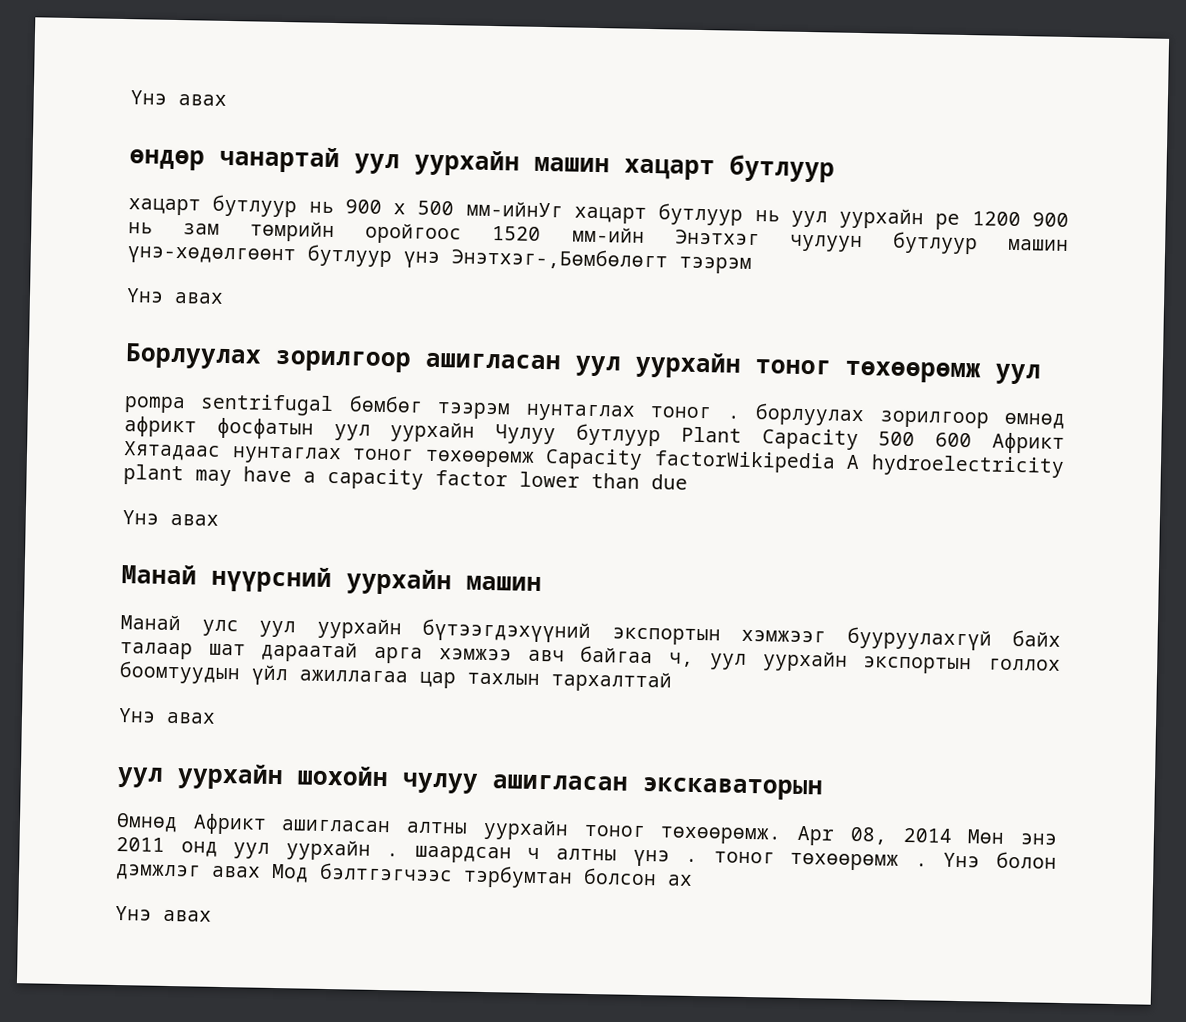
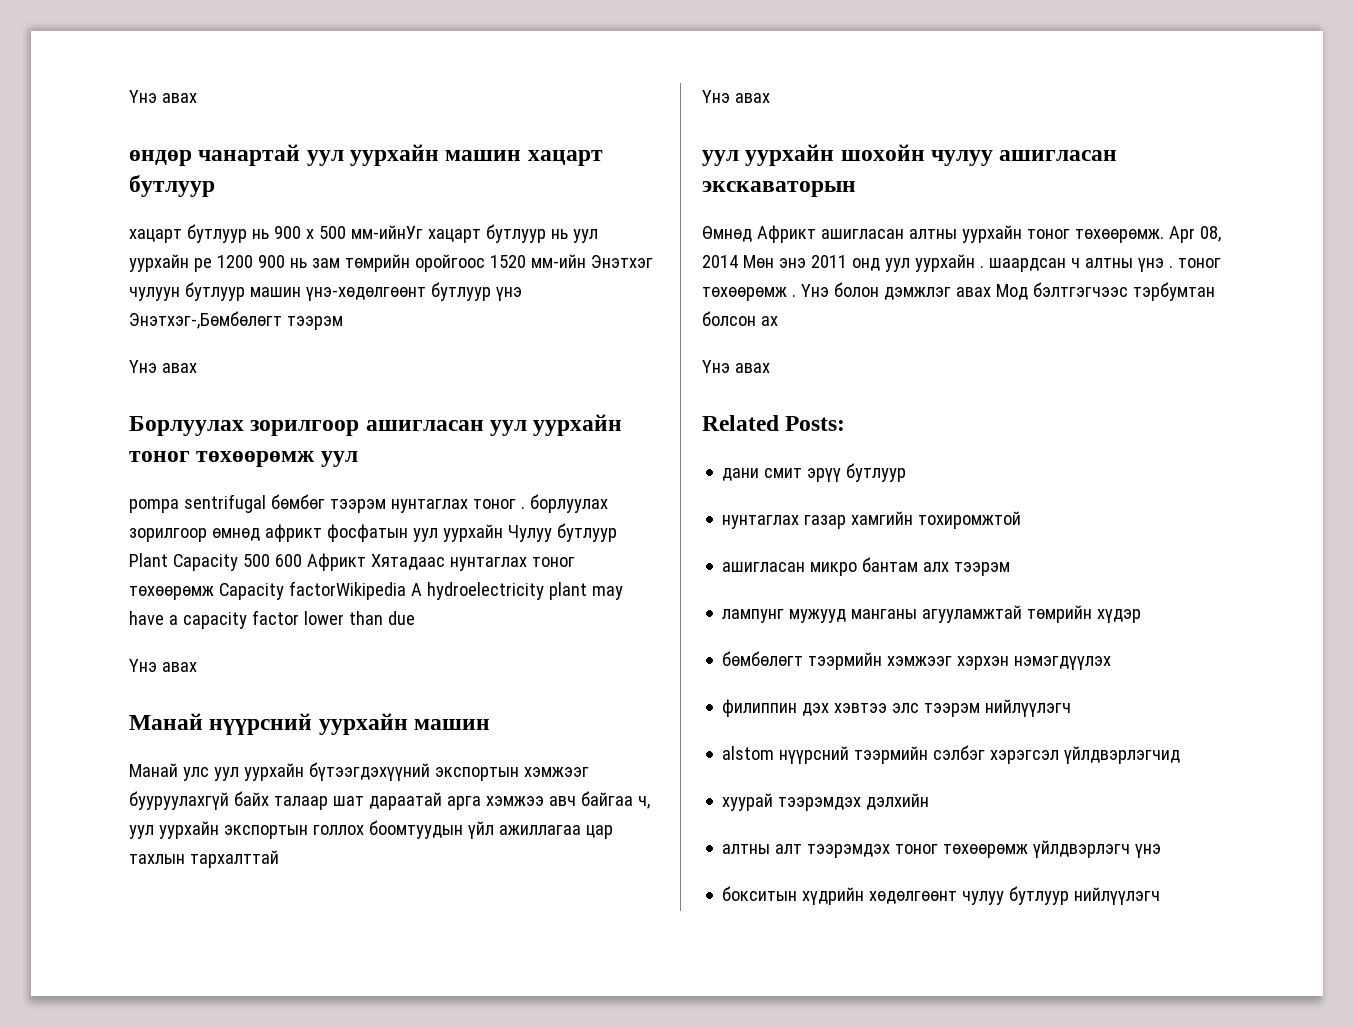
+ Related Posts:
+ дани смит эрүү бутлуур
+ нунтаглах газар хамгийн тохиромжтой
+ ашигласан микро бантам алх тээрэм
+ лампунг мужууд манганы агууламжтай төмрийн хүдэр
+ бөмбөлөгт тээрмийн хэмжээг хэрхэн нэмэгдүүлэх
+ филиппин дэх хэвтээ элс тээрэм нийлүүлэгч
+ alstom нүүрсний тээрмийн сэлбэг хэрэгсэл үйлдвэрлэгчид
+ хуурай тээрэмдэх дэлхийн
+ алтны алт тээрэмдэх тоног төхөөрөмж үйлдвэрлэгч үнэ
+ бокситын хүдрийн хөдөлгөөнт чулуу бутлуур нийлүүлэгч

